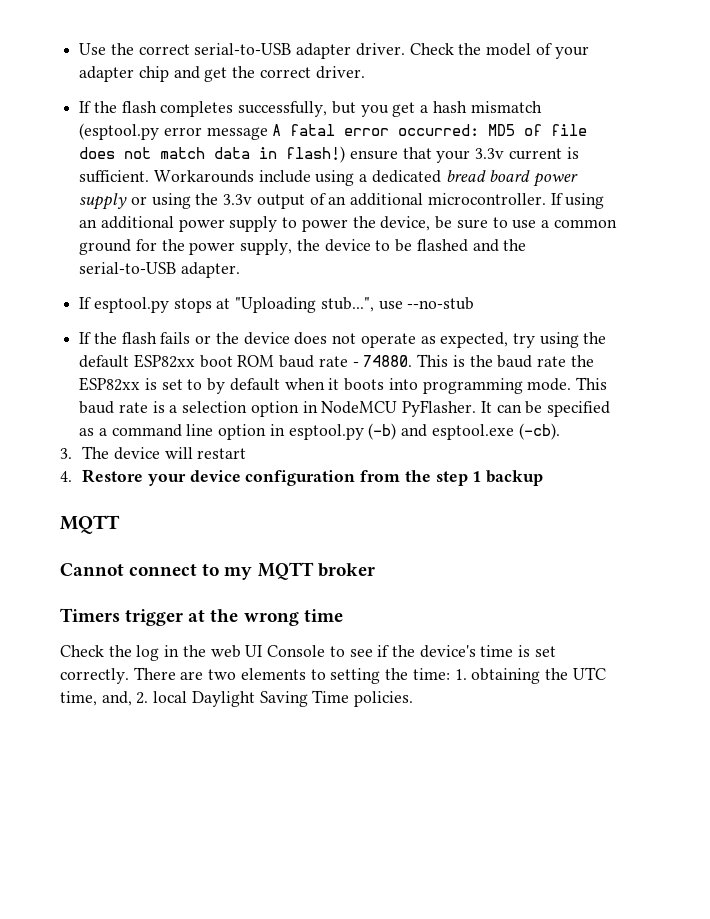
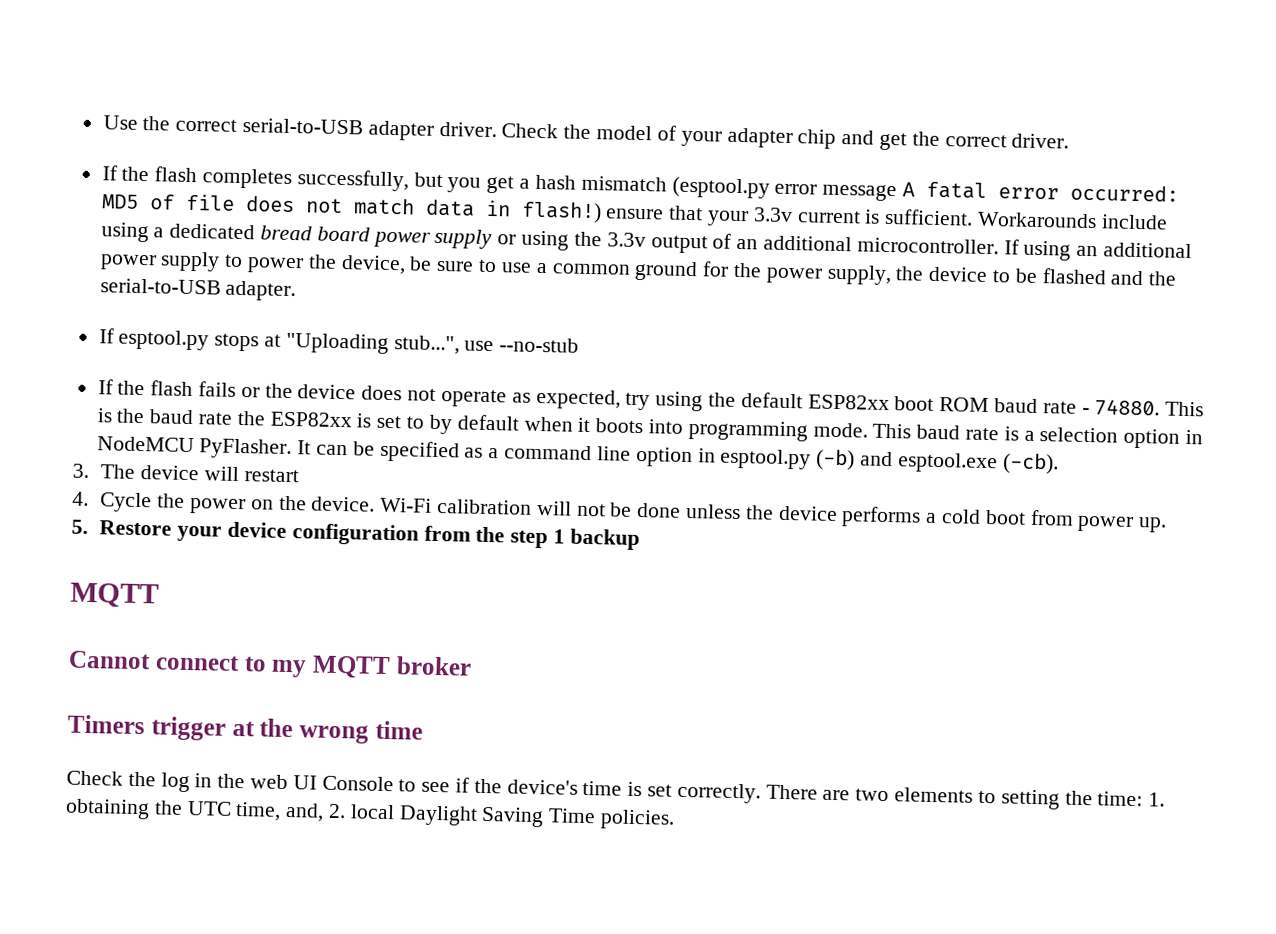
- 4. Restore your device configuration from the step 1 backup
+ 4. Cycle the power on the device. Wi-Fi calibration will not be done unless the device performs a cold boot from power up.
+ 5. Restore your device configuration from the step 1 backup

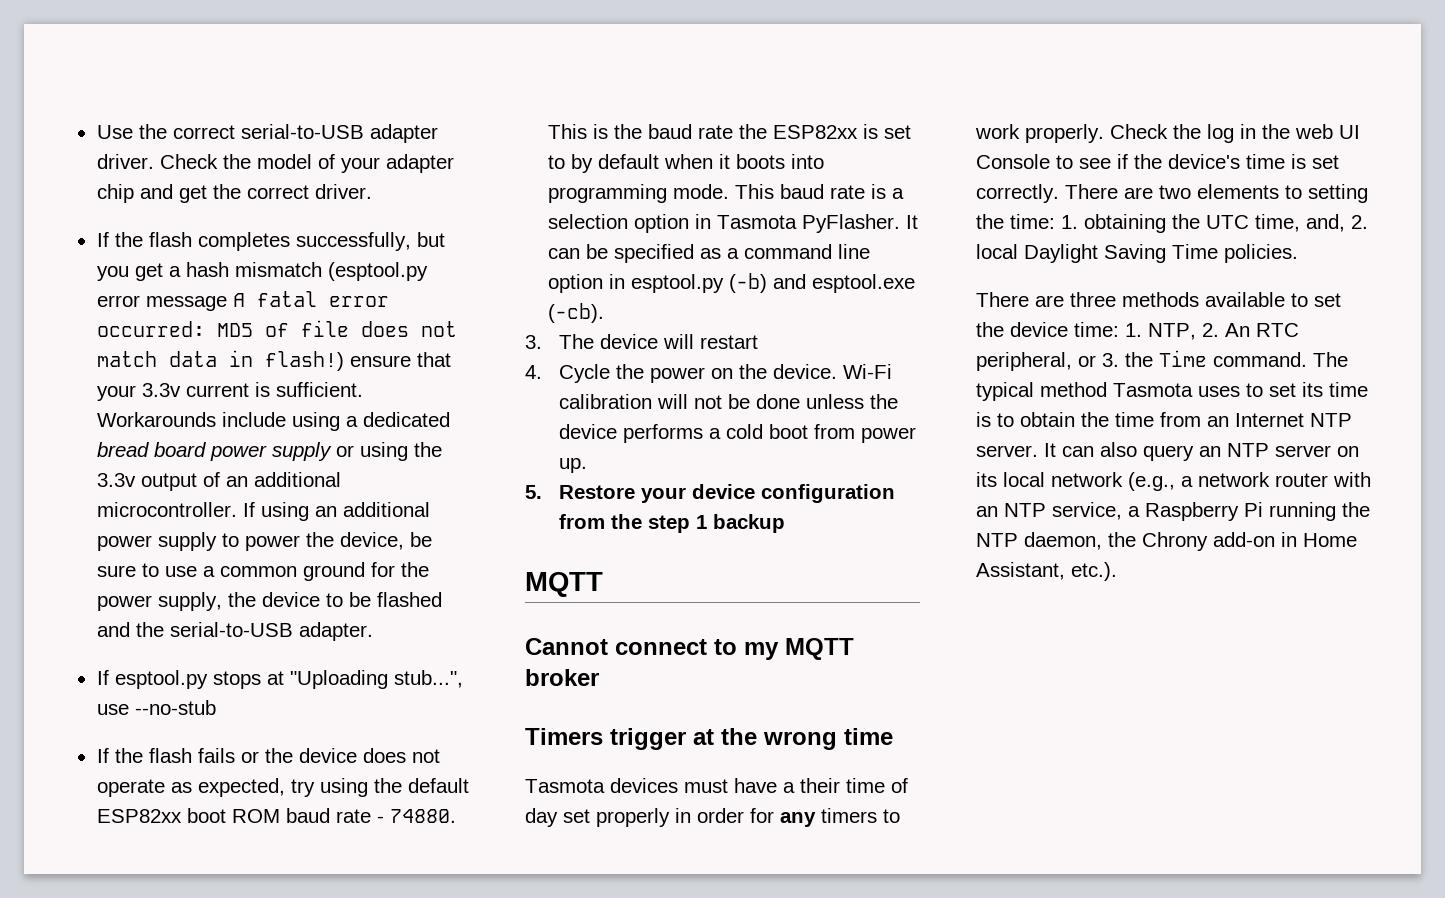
- This baud rate is a selection option in NodeMCU PyFlasher.
+ This baud rate is a selection option in Tasmota PyFlasher.
+ Tasmota devices must have a their time of day set properly in order for any timers to work properly.
+ There are three methods available to set the device time: 1. NTP, 2. An RTC peripheral, or 3. the Time command. The typical method Tasmota uses to set its time is to obtain the time from an Internet NTP server. It can also query an NTP server on its local network (e.g., a network router with an NTP service, a Raspberry Pi running the NTP daemon, the Chrony add-on in Home Assistant, etc.).

